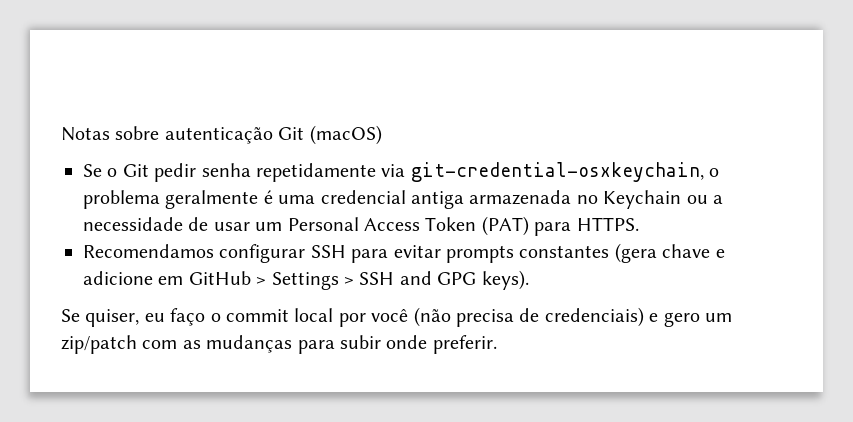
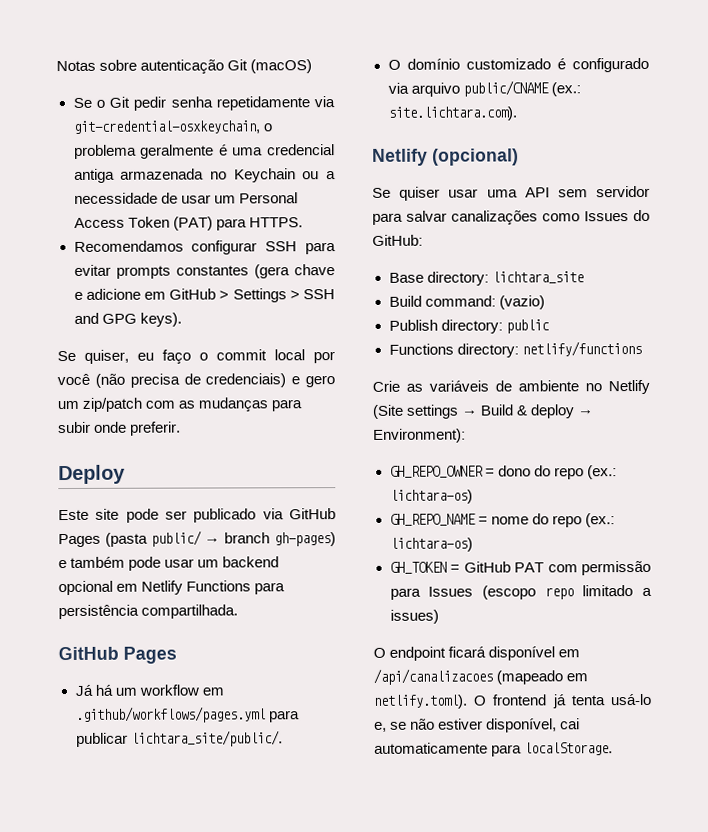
+ Deploy
+ Este site pode ser publicado via GitHub Pages (pasta public/ → branch gh-pages) e também pode usar um backend opcional em Netlify Functions para persistência compartilhada.
+ GitHub Pages
+ Já há um workflow em .github/workflows/pages.yml para publicar lichtara_site/public/.
+ O domínio customizado é configurado via arquivo public/CNAME (ex.: site.lichtara.com).
+ Netlify (opcional)
+ Se quiser usar uma API sem servidor para salvar canalizações como Issues do GitHub:
+ Base directory: lichtara_site
+ Build command: (vazio)
+ Publish directory: public
+ Functions directory: netlify/functions
+ Crie as variáveis de ambiente no Netlify (Site settings → Build & deploy → Environment):
+ GH_REPO_OWNER = dono do repo (ex.: lichtara-os)
+ GH_REPO_NAME = nome do repo (ex.: lichtara-os)
+ GH_TOKEN = GitHub PAT com permissão para Issues (escopo repo limitado a issues)
+ O endpoint ficará disponível em /api/canalizacoes (mapeado em netlify.toml). O frontend já tenta usá-lo e, se não estiver disponível, cai automaticamente para localStorage.

